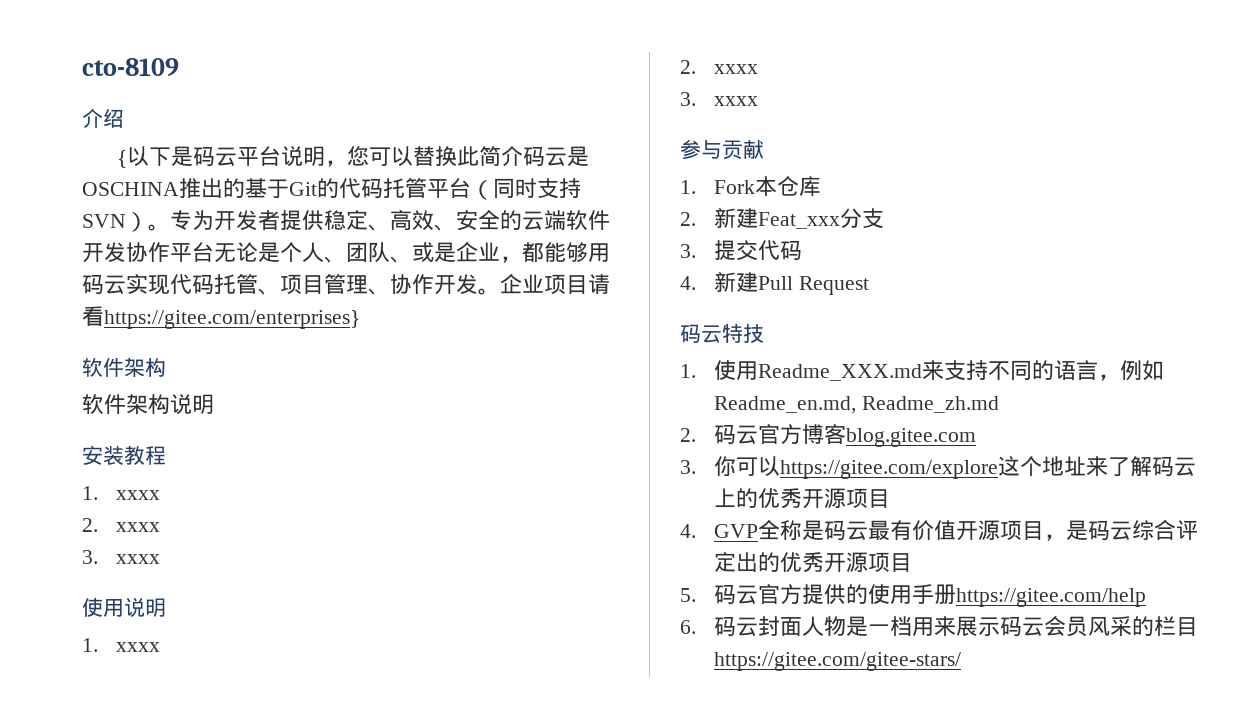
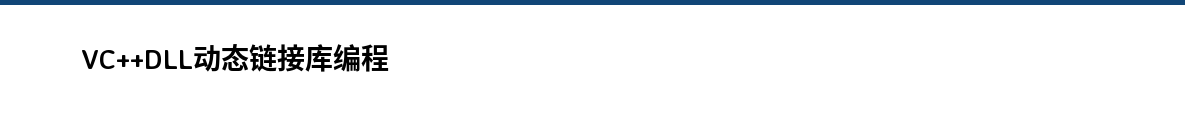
- cto-8109
- 介绍
- {以下是码云平台说明，您可以替换此简介码云是OSCHINA推出的基于Git的代码托管平台（同时支持SVN）。专为开发者提供稳定、高效、安全的云端软件开发协作平台无论是个人、团队、或是企业，都能够用码云实现代码托管、项目管理、协作开发。企业项目请看https://gitee.com/enterprises}
- 软件架构
- 软件架构说明
- 安装教程
- 1. xxxx
- 2. xxxx
- 3. xxxx
- 使用说明
- 1. xxxx
- 2. xxxx
- 3. xxxx
- 参与贡献
- 1. Fork本仓库
- 2.新建Feat_xxx分支
- 3.提交代码
- 4.新建Pull Request
- 码云特技
- 1.使用Readme_XXX.md来支持不同的语言，例如Readme_en.md, Readme_zh.md
- 2.码云官方博客blog.gitee.com
- 3.你可以https://gitee.com/explore这个地址来了解码云上的优秀开源项目
- 4. GVP全称是码云最有价值开源项目，是码云综合评定出的优秀开源项目
- 5.码云官方提供的使用手册https://gitee.com/help
- 6.码云封面人物是一档用来展示码云会员风采的栏目https://gitee.com/gitee-stars/
+ VC++DLL动态链接库编程

